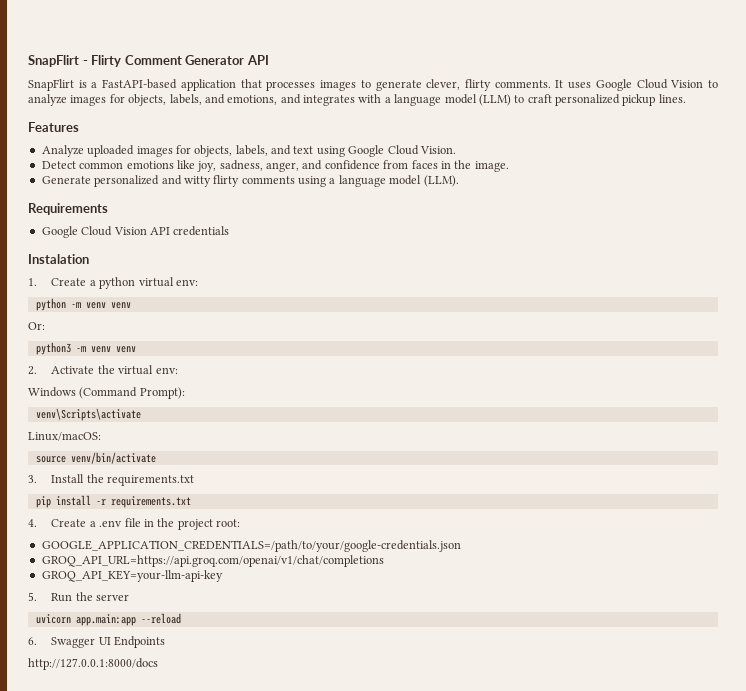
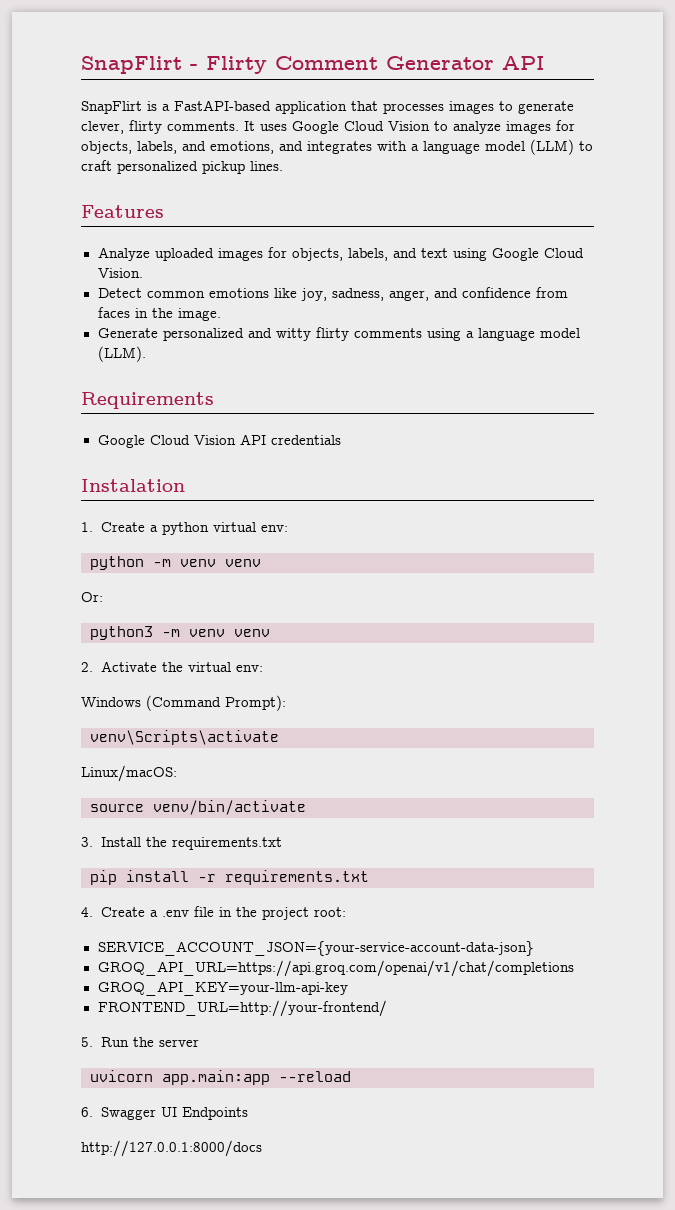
- GOOGLE_APPLICATION_CREDENTIALS=/path/to/your/google-credentials.json
+ SERVICE_ACCOUNT_JSON={your-service-account-data-json}
+ FRONTEND_URL=http://your-frontend/

